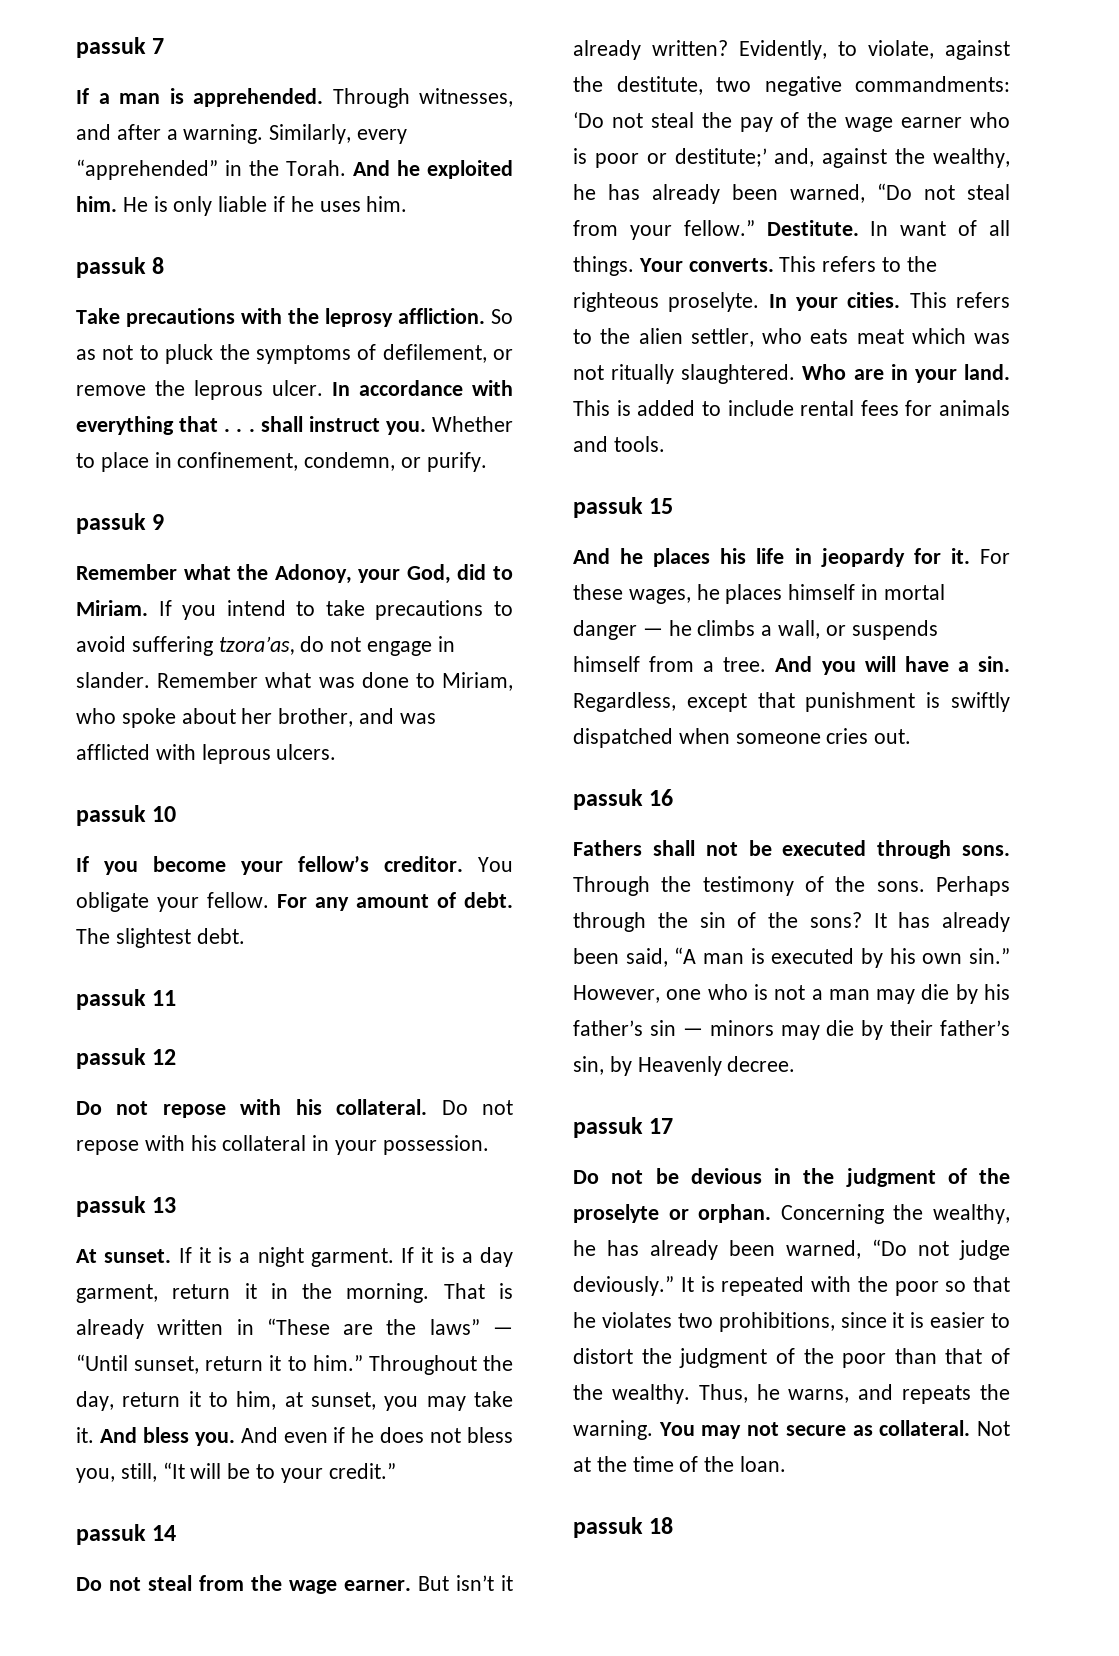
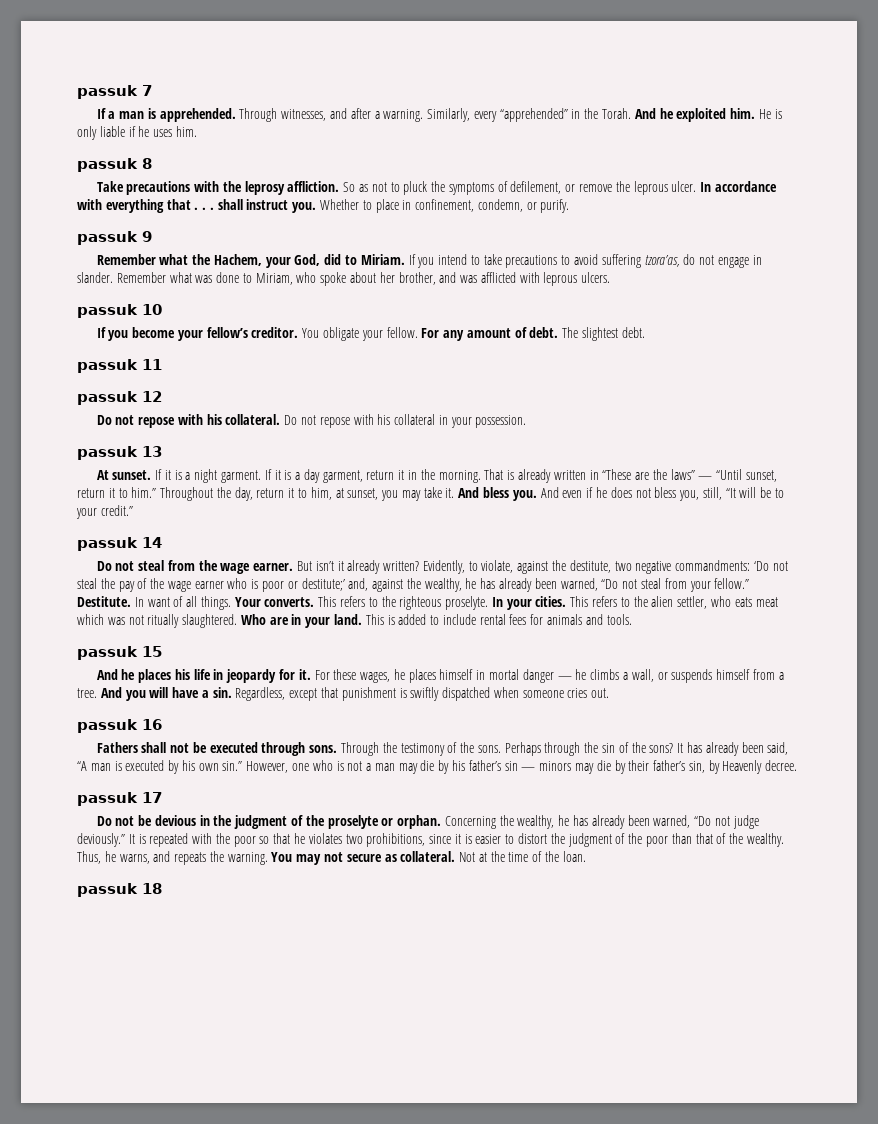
- Remember what the Adonoy, your God, did to Miriam.
+ Remember what the Hachem, your God, did to Miriam.

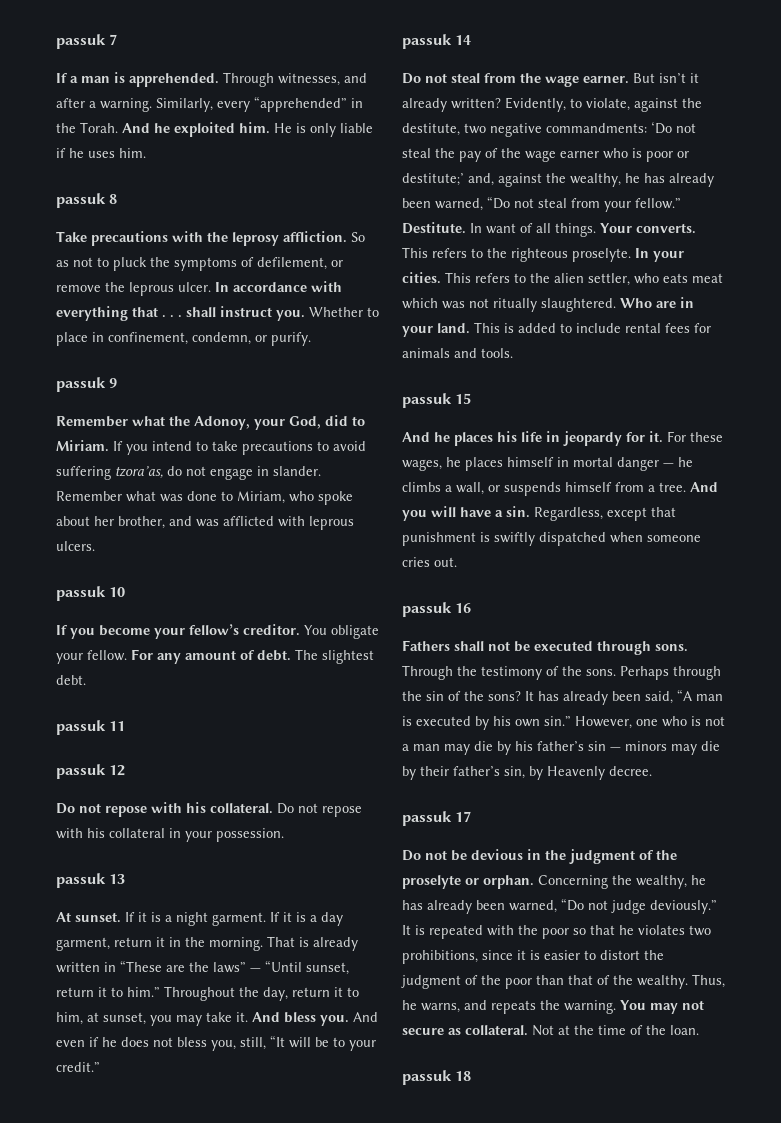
- Remember what the Hachem, your God, did to Miriam.
+ Remember what the Adonoy, your God, did to Miriam.

